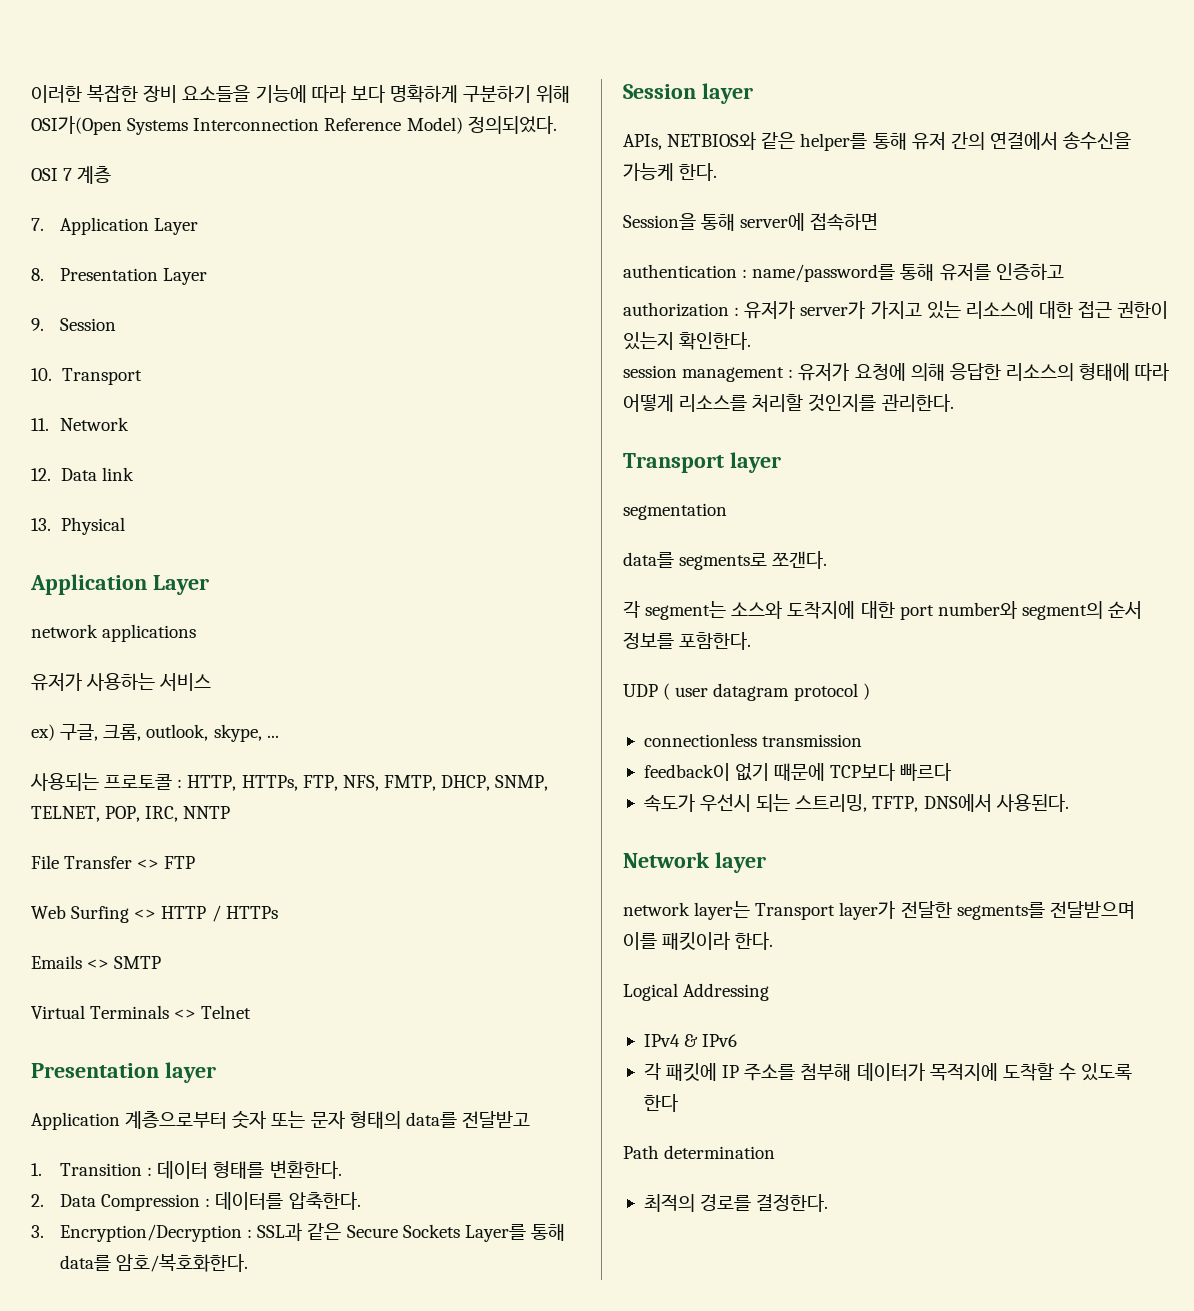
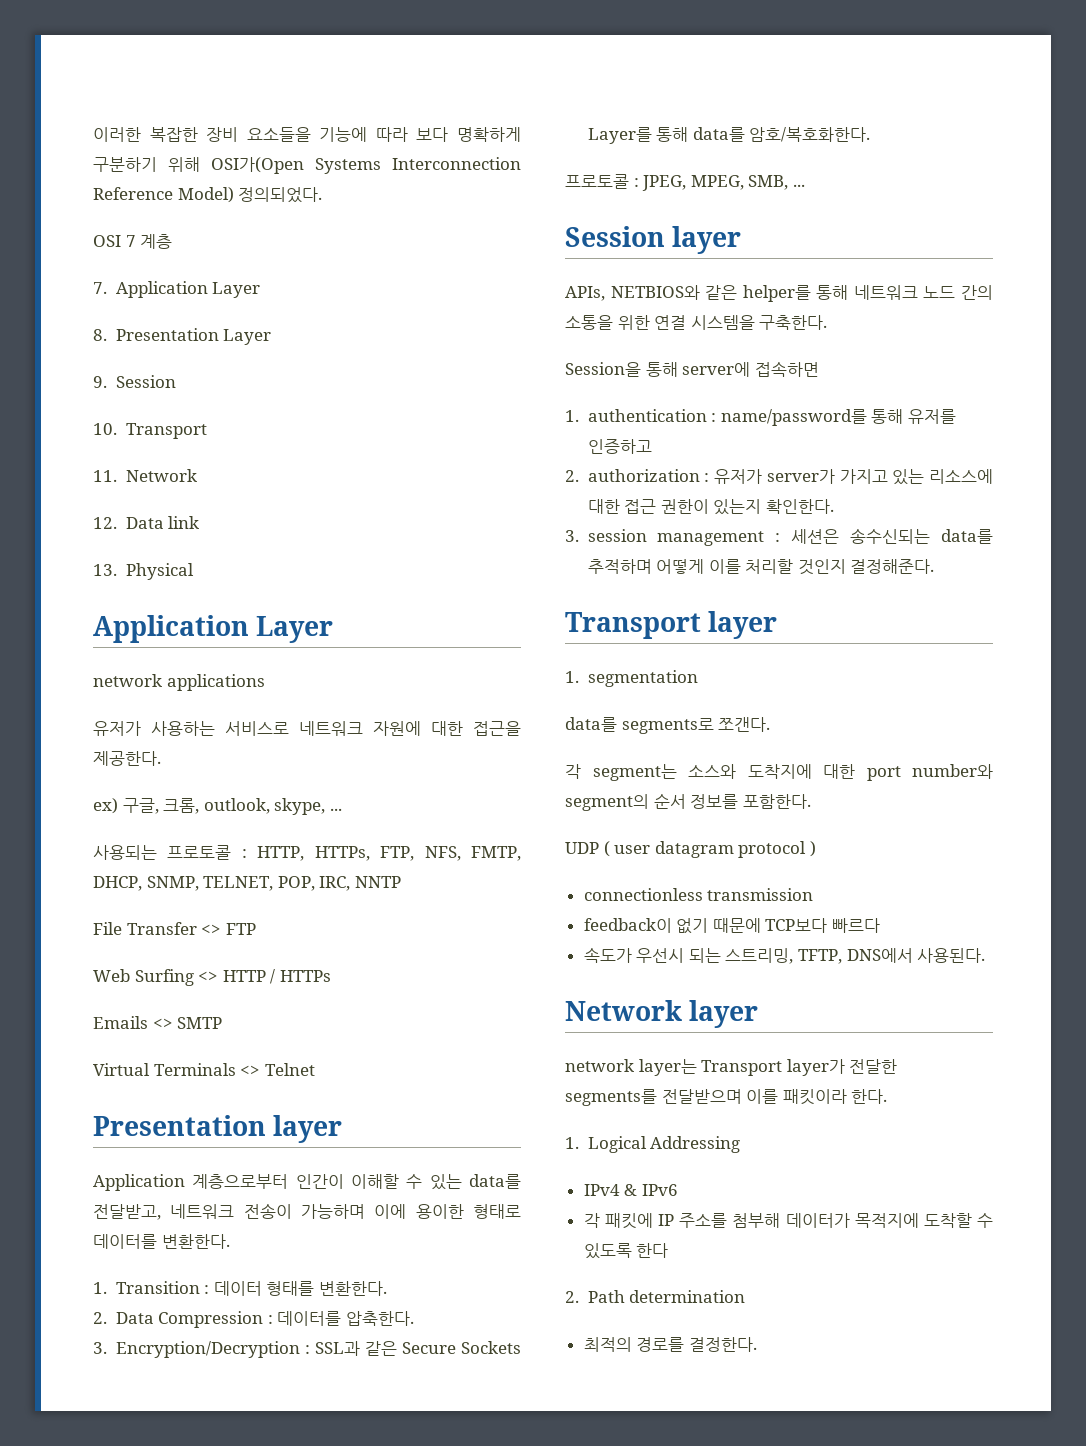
- 유저가 사용하는 서비스
+ 유저가 사용하는 서비스로 네트워크 자원에 대한 접근을 제공한다.
- Application 계층으로부터 숫자 또는 문자 형태의 data를 전달받고
+ Application 계층으로부터 인간이 이해할 수 있는 data를 전달받고, 네트워크 전송이 가능하며 이에 용이한 형태로 데이터를 변환한다.
+ 프로토콜 : JPEG, MPEG, SMB, ...
- APIs, NETBIOS와 같은 helper를 통해 유저 간의 연결에서 송수신을 가능케 한다.
+ APIs, NETBIOS와 같은 helper를 통해 네트워크 노드 간의 소통을 위한 연결 시스템을 구축한다.
- authentication : name/password를 통해 유저를 인증하고
+ 1. authentication : name/password를 통해 유저를 인증하고
- authorization : 유저가 server가 가지고 있는 리소스에 대한 접근 권한이 있는지 확인한다.
+ 2. authorization : 유저가 server가 가지고 있는 리소스에 대한 접근 권한이 있는지 확인한다.
- session management : 유저가 요청에 의해 응답한 리소스의 형태에 따라 어떻게 리소스를 처리할 것인지를 관리한다.
+ 3. session management : 세션은 송수신되는 data를 추적하며 어떻게 이를 처리할 것인지 결정해준다.
- segmentation
+ 1. segmentation
- Logical Addressing
+ 1. Logical Addressing
- Path determination
+ 2. Path determination

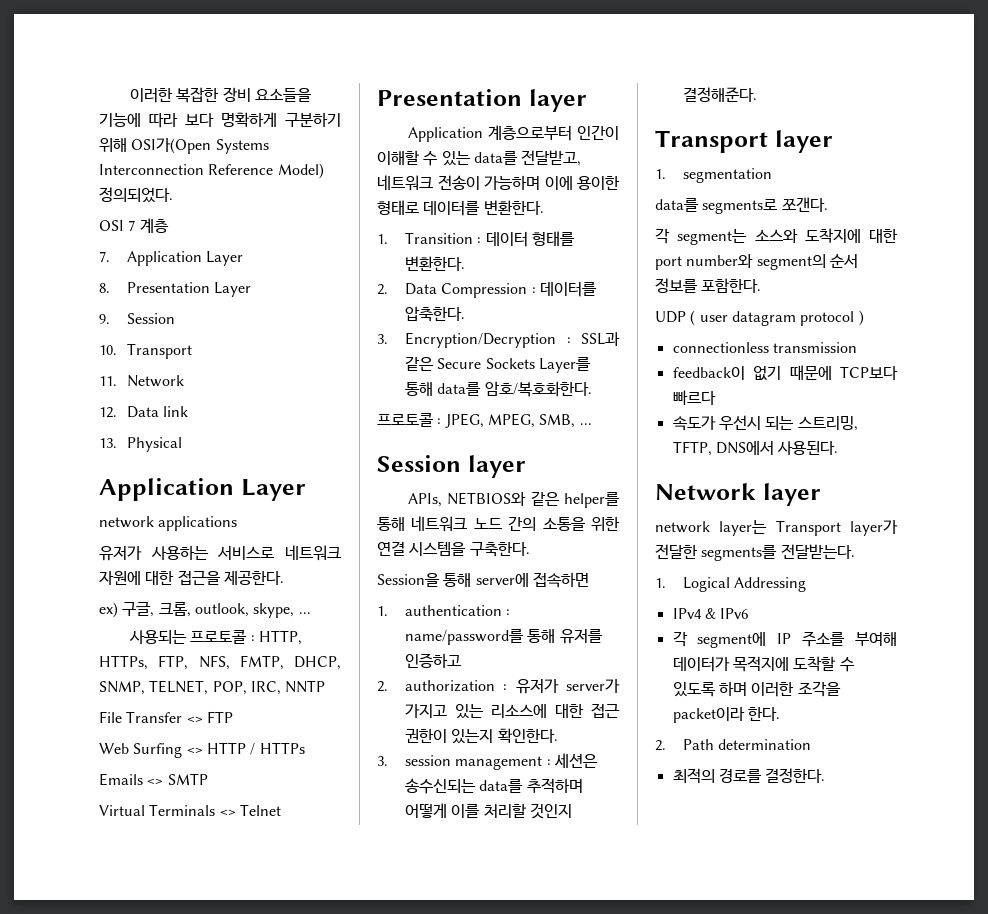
- network layer는 Transport layer가 전달한 segments를 전달받으며 이를 패킷이라 한다.
+ network layer는 Transport layer가 전달한 segments를 전달받는다.
- 각 패킷에 IP 주소를 첨부해 데이터가 목적지에 도착할 수 있도록 한다
+ 각 segment에 IP 주소를 부여해 데이터가 목적지에 도착할 수 있도록 하며 이러한 조각을 packet이라 한다.

